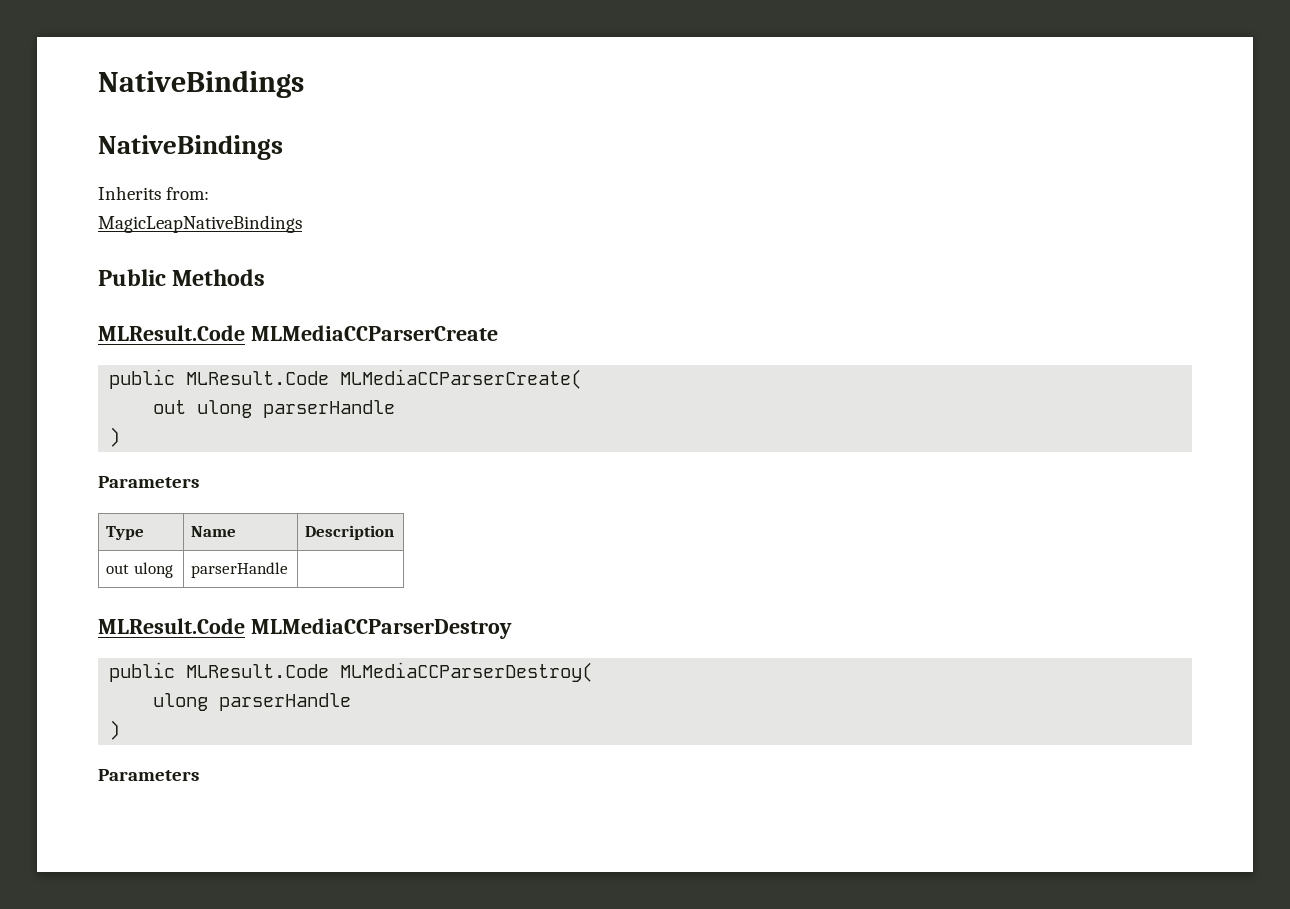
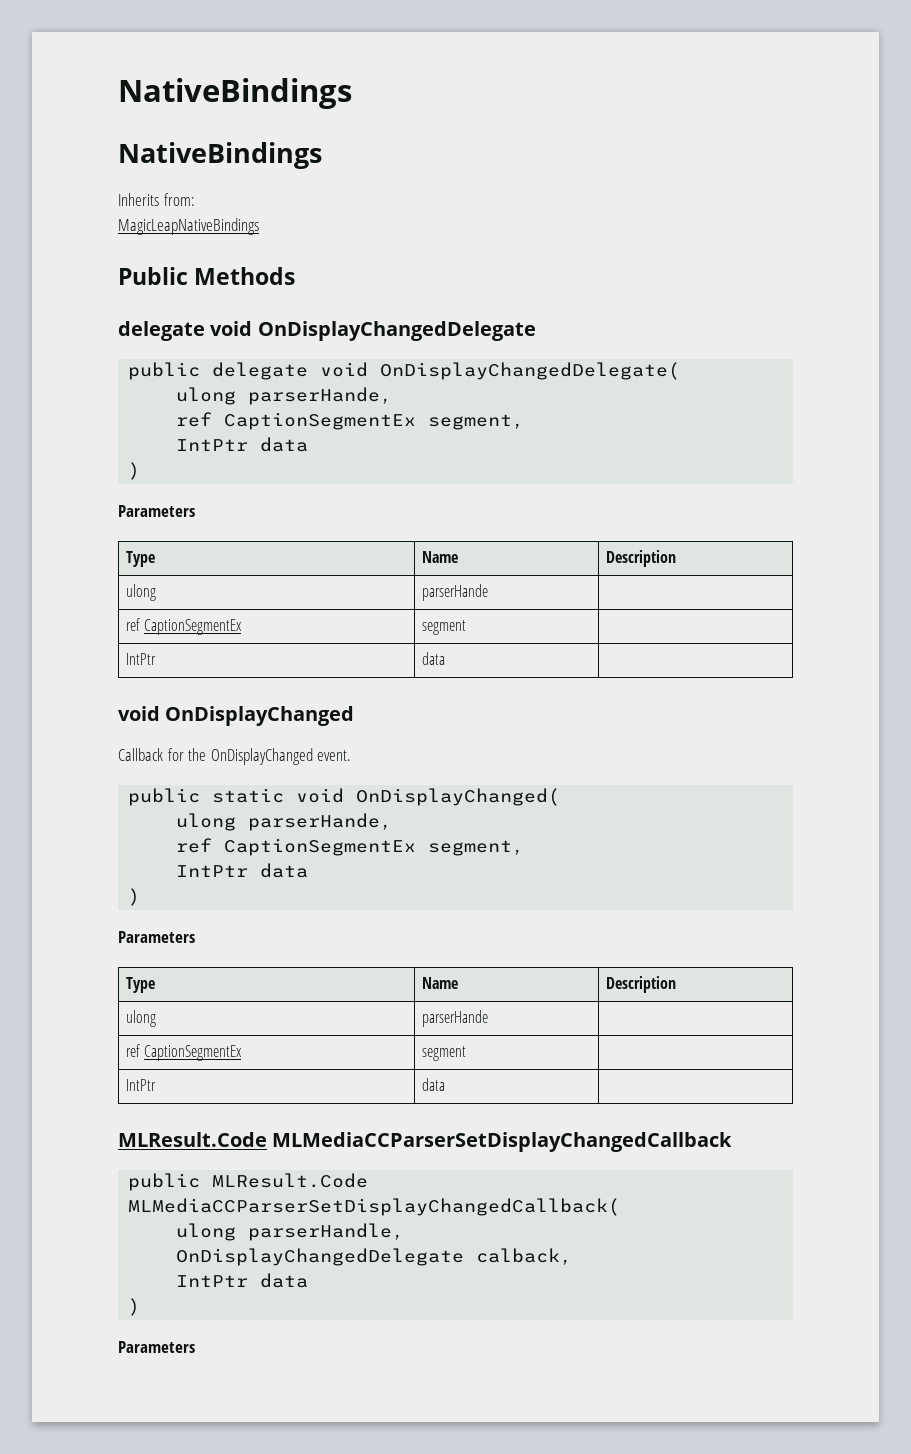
- MLResult.Code MLMediaCCParserCreate
- public MLResult.Code MLMediaCCParserCreate(
- out ulong parserHandle
+ delegate void OnDisplayChangedDelegate
+ public delegate void OnDisplayChangedDelegate(
+ ulong parserHande,
+ ref CaptionSegmentEx segment,
+ IntPtr data
  )
  Parameters
  Type | Name | Description
- out ulong | parserHandle |
- MLResult.Code MLMediaCCParserDestroy
- public MLResult.Code MLMediaCCParserDestroy(
- ulong parserHandle
+ ulong | parserHande |
+ ref CaptionSegmentEx | segment |
+ IntPtr | data |
+ void OnDisplayChanged
+ Callback for the OnDisplayChanged event.
+ public static void OnDisplayChanged(
+ ulong parserHande,
+ ref CaptionSegmentEx segment,
+ IntPtr data
+ )
+ Parameters
+ Type | Name | Description
+ ulong | parserHande |
+ ref CaptionSegmentEx | segment |
+ IntPtr | data |
+ MLResult.Code MLMediaCCParserSetDisplayChangedCallback
+ public MLResult.Code MLMediaCCParserSetDisplayChangedCallback(
+ ulong parserHandle,
+ OnDisplayChangedDelegate calback,
+ IntPtr data

